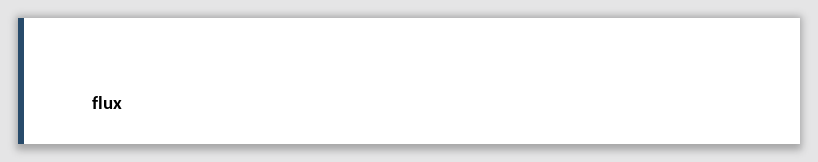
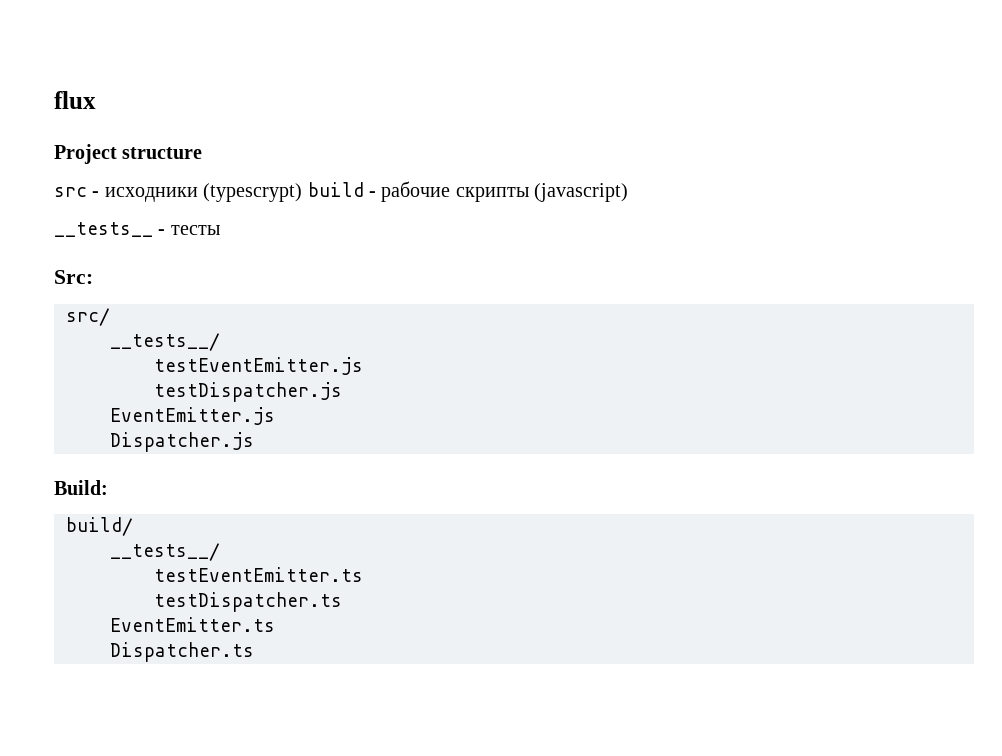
+ Project structure
+ src - исходники (typescrypt) build - рабочие скрипты (javascript)
+ __tests__ - тесты
+ Src:
+ src/
+ __tests__/
+ testEventEmitter.js
+ testDispatcher.js
+ EventEmitter.js
+ Dispatcher.js
+ Build:
+ build/
+ __tests__/
+ testEventEmitter.ts
+ testDispatcher.ts
+ EventEmitter.ts
+ Dispatcher.ts

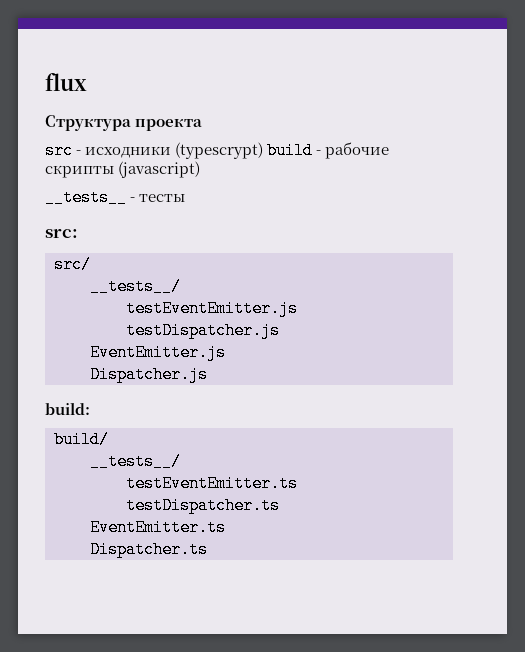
- Project structure
+ Структура проекта
- Src:
+ src:
- Build:
+ build:

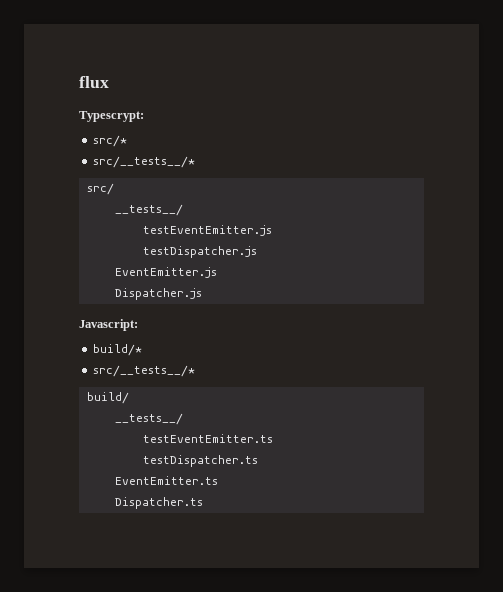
- Структура проекта
- src - исходники (typescrypt) build - рабочие скрипты (javascript)
- __tests__ - тесты
- src:
+ Typescrypt:
+ src/*
+ src/__tests__/*
- build:
+ Javascript:
+ build/*
+ src/__tests__/*

